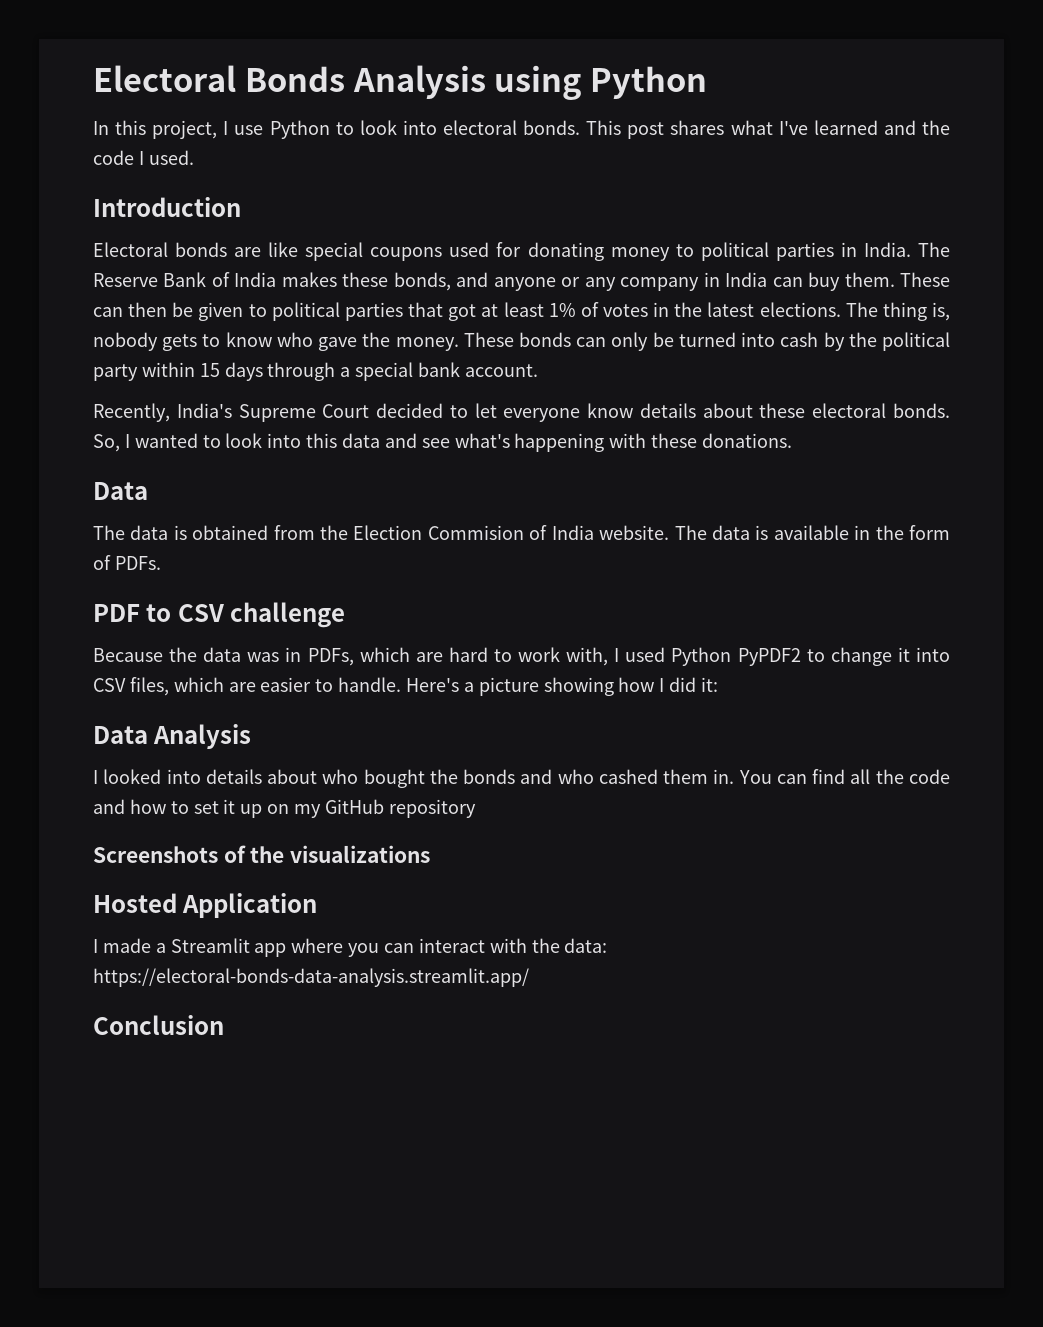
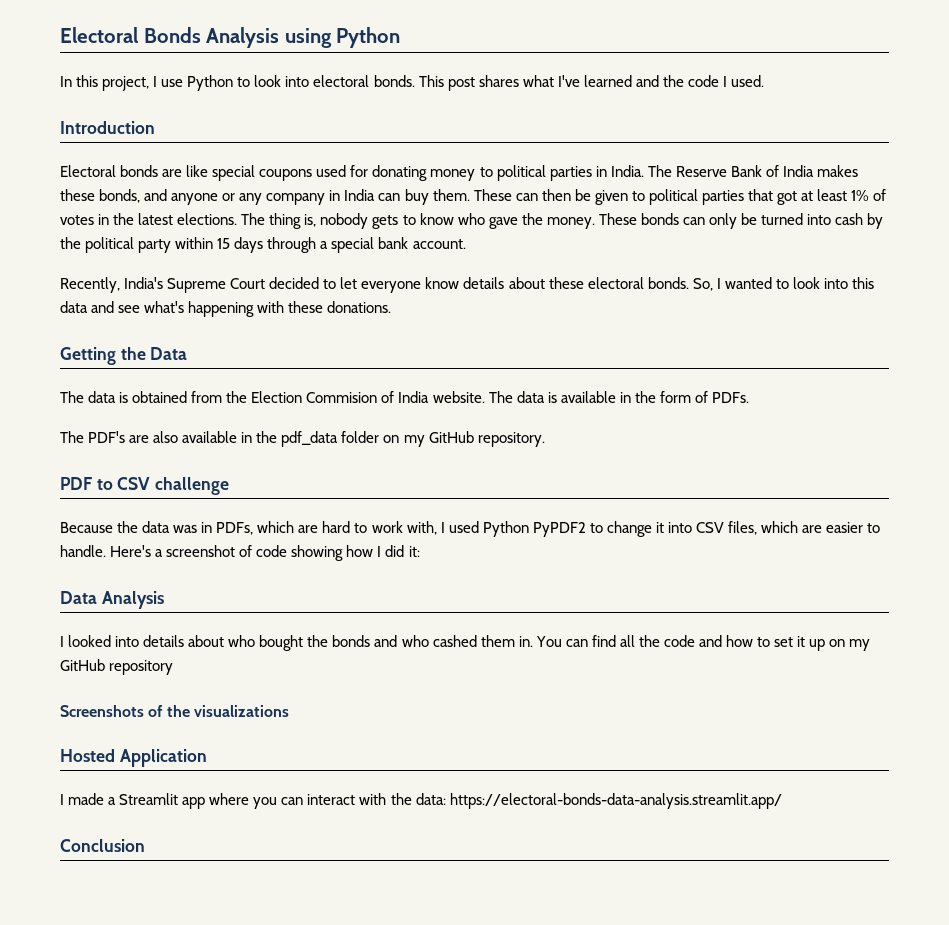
  So, I wanted to look into this data and see what's happening with these donations.
- Data
+ Getting the Data
+ The PDF's are also available in the pdf_data folder on my GitHub repository.
- Here's a picture showing how I did it:
+ Here's a screenshot of code showing how I did it:

